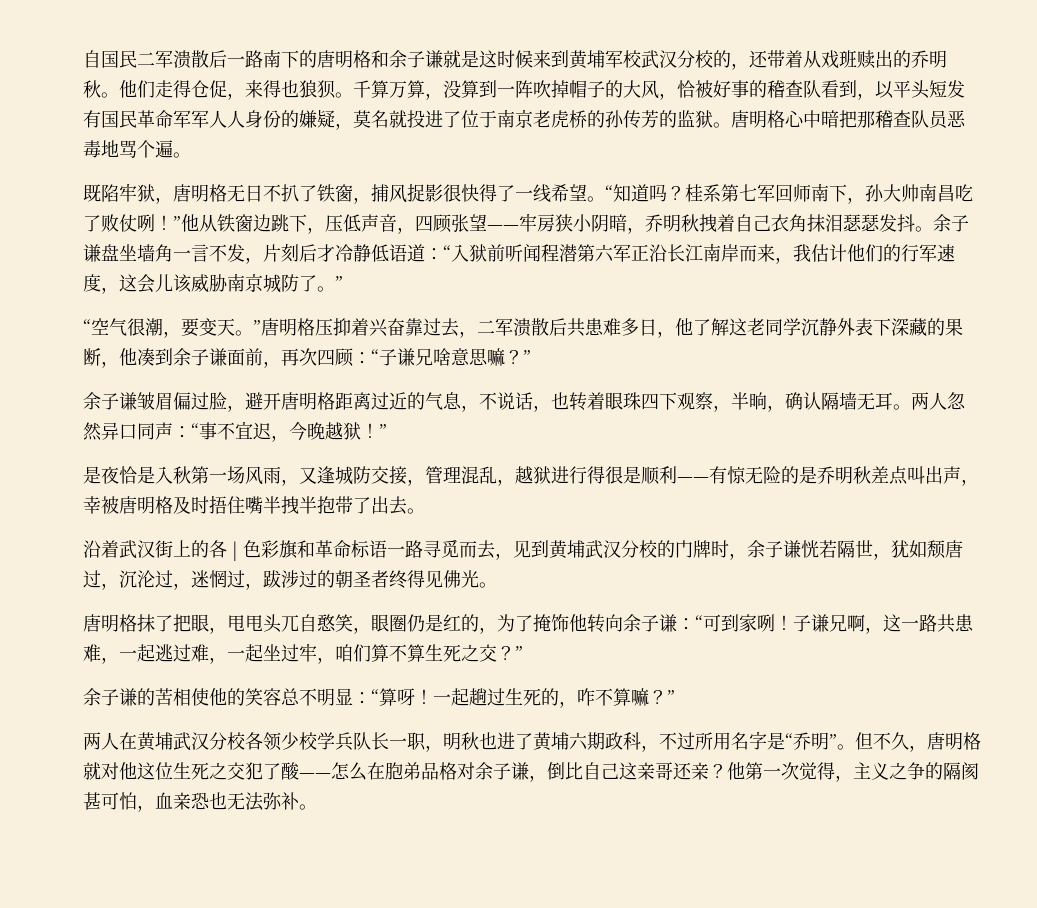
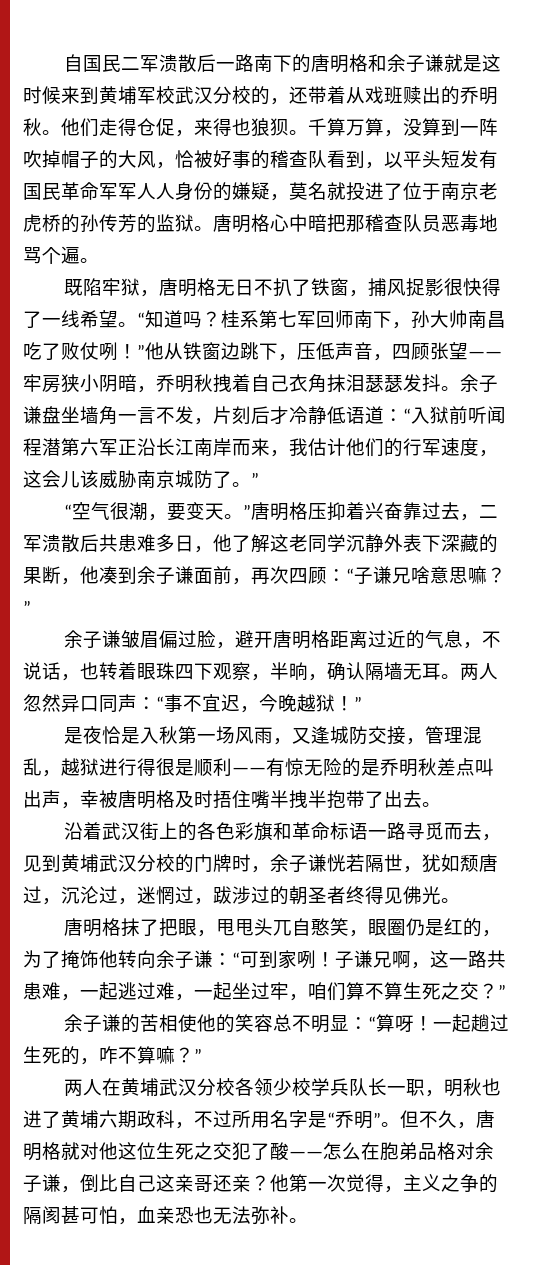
- 沿着武汉街上的各 | 色彩旗和革命标语一路寻觅而去，见到黄埔武汉分校的门牌时，余子谦恍若隔世，犹如颓唐过，沉沦过，迷惘过，跋涉过的朝圣者终得见佛光。
+ 沿着武汉街上的各色彩旗和革命标语一路寻觅而去，见到黄埔武汉分校的门牌时，余子谦恍若隔世，犹如颓唐过，沉沦过，迷惘过，跋涉过的朝圣者终得见佛光。

